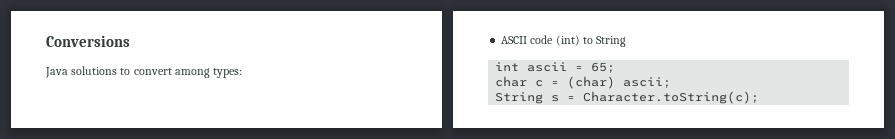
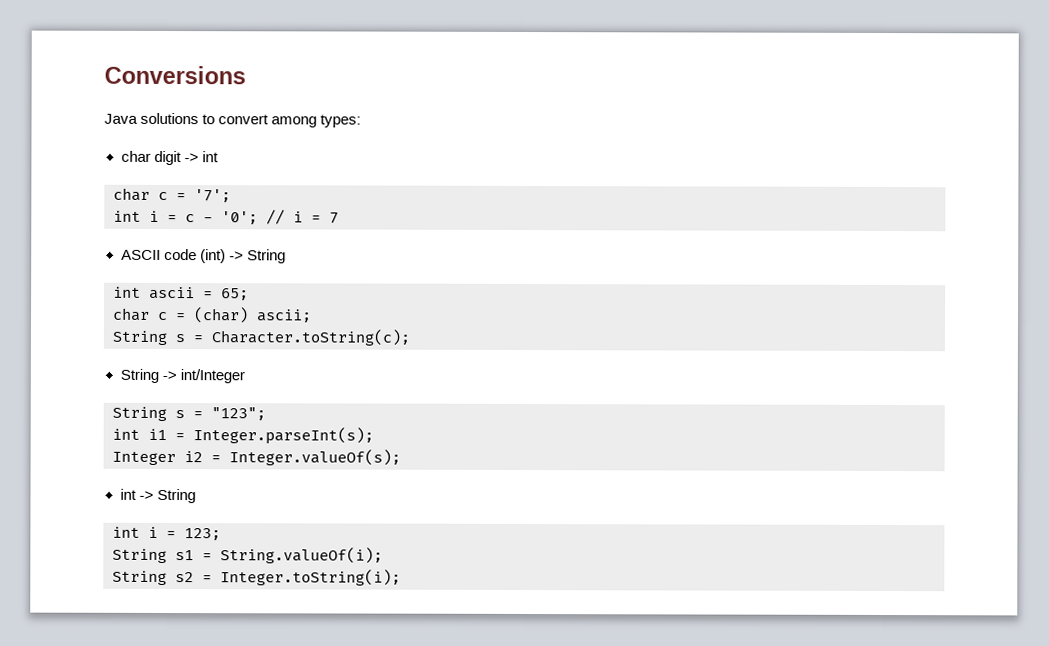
+ char digit -> int
+ char c = '7';
+ int i = c - '0'; // i = 7
- ASCII code (int) to String
+ ASCII code (int) -> String
+ String -> int/Integer
+ String s = "123";
+ int i1 = Integer.parseInt(s);
+ Integer i2 = Integer.valueOf(s);
+ int -> String
+ int i = 123;
+ String s1 = String.valueOf(i);
+ String s2 = Integer.toString(i);

